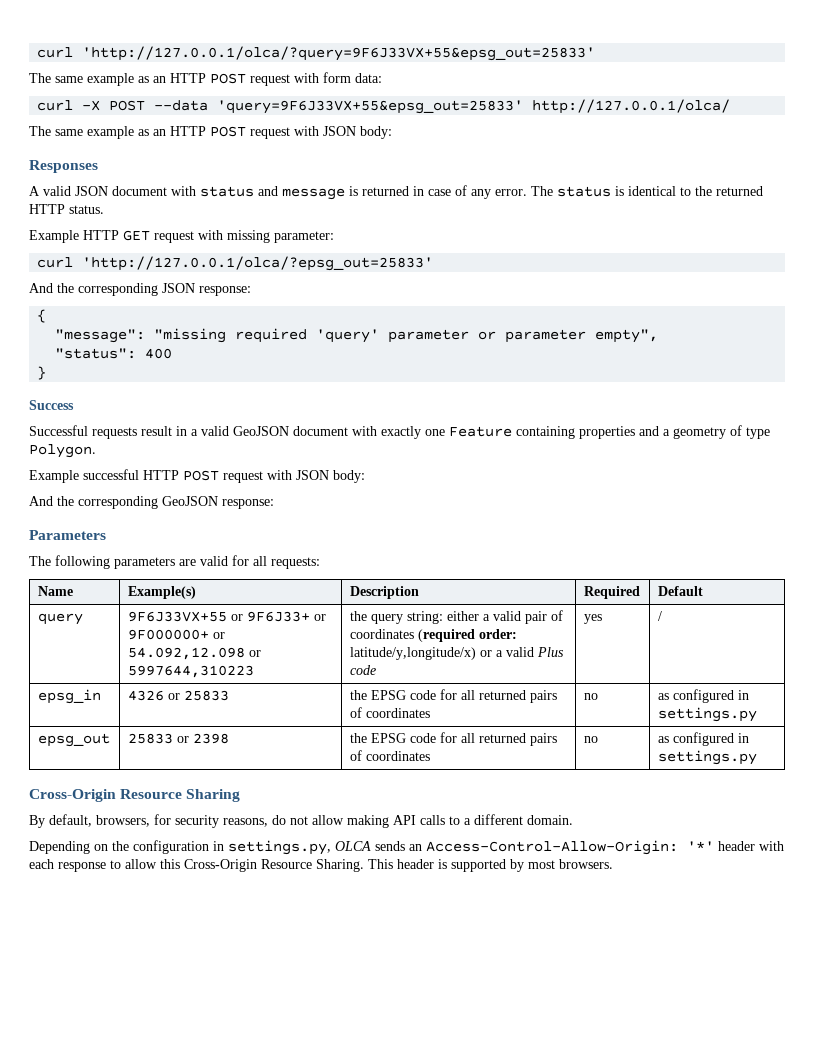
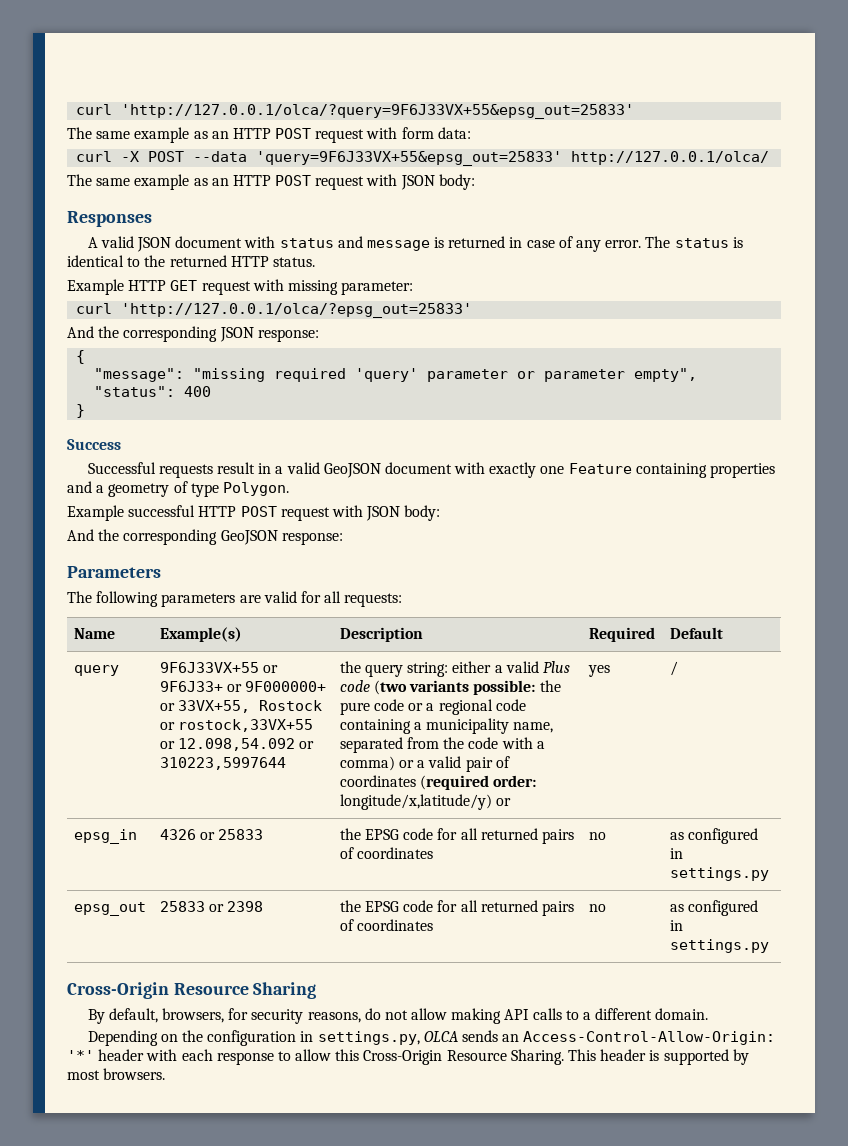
- 9F6J33VX+55 or 9F6J33+ or 9F000000+ or 54.092,12.098 or 5997644,310223
+ 9F6J33VX+55 or 9F6J33+ or 9F000000+ or 33VX+55, Rostock or rostock,33VX+55 or 12.098,54.092 or 310223,5997644
- the query string: either a valid pair of coordinates (required order: latitude/y,longitude/x) or a valid Plus code
+ the query string: either a valid Plus code (two variants possible: the pure code or a regional code containing a municipality name, separated from the code with a comma) or a valid pair of coordinates (required order: longitude/x,latitude/y) or

